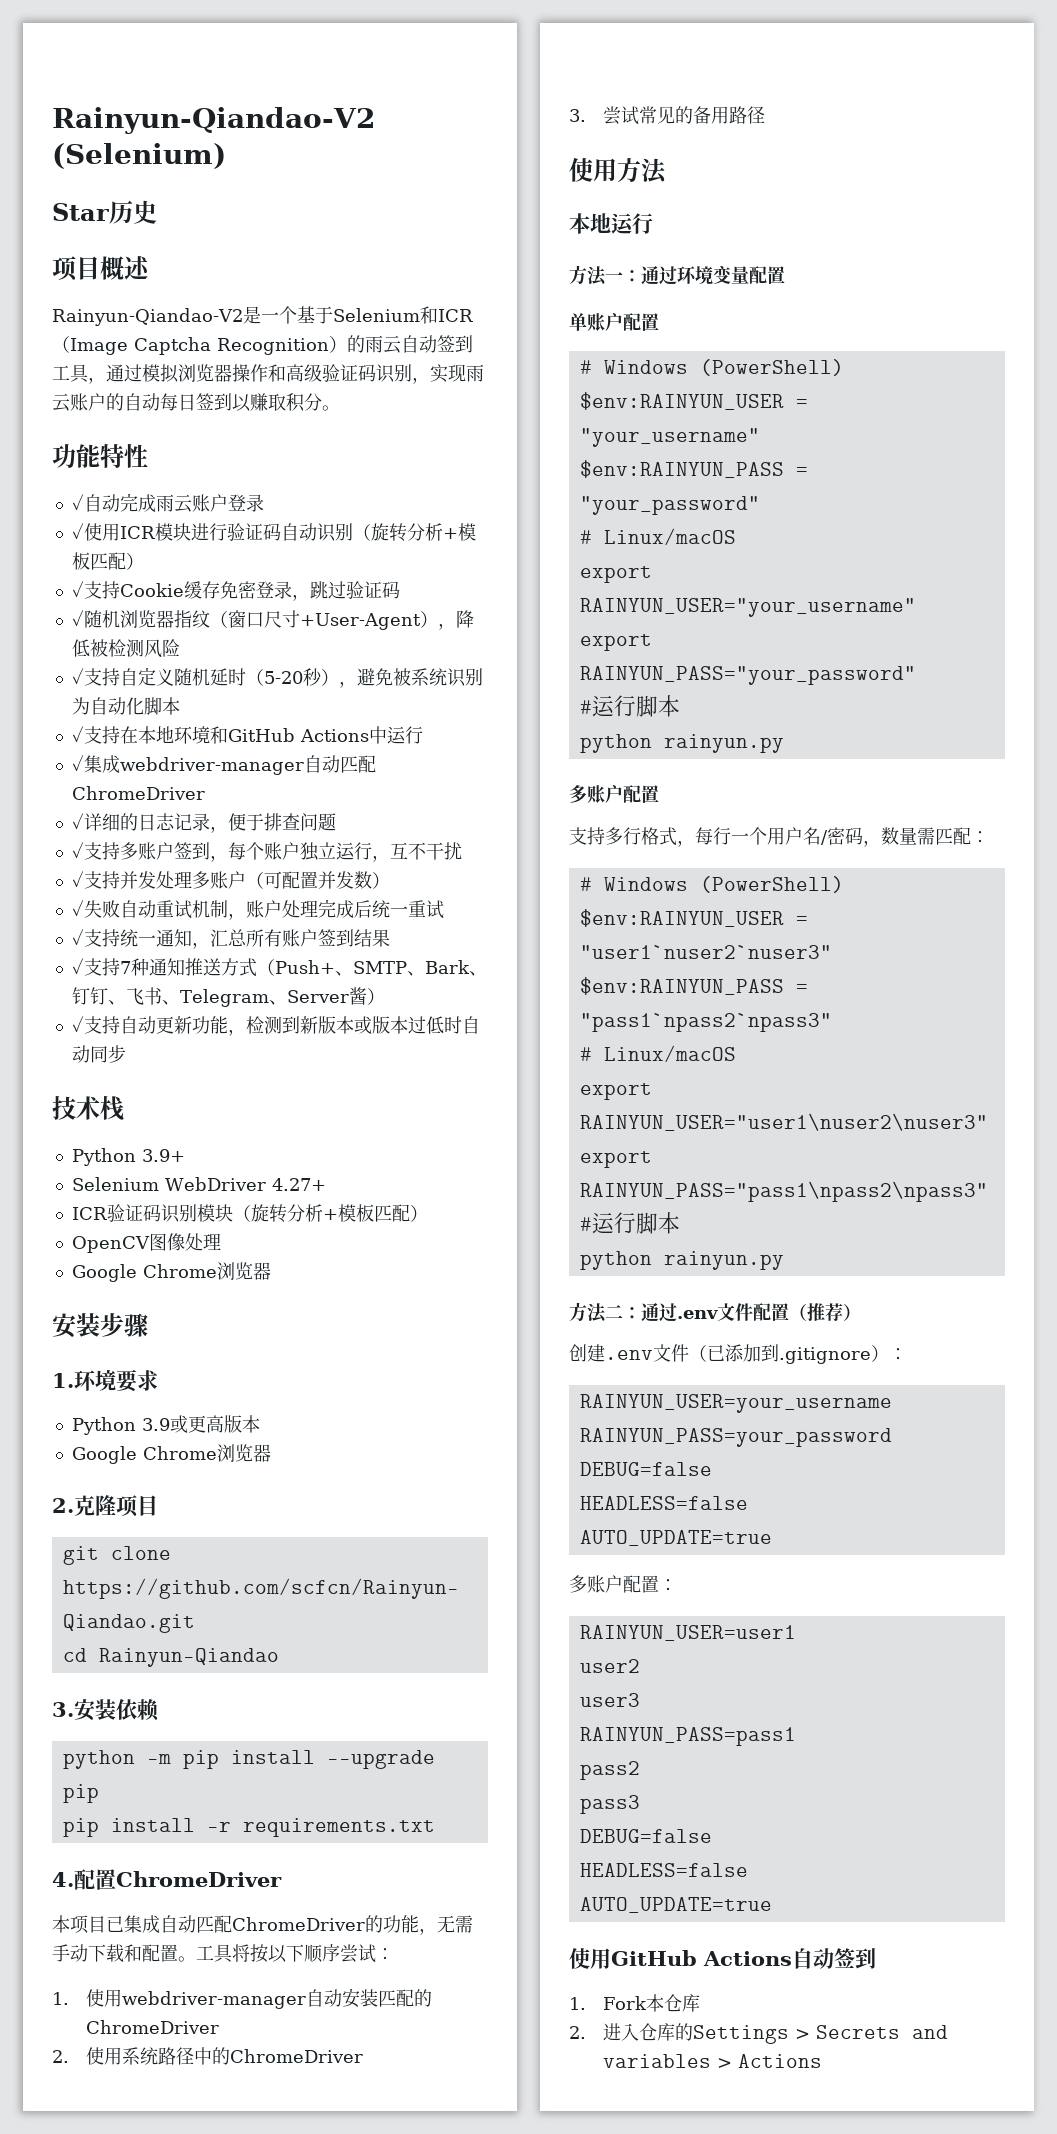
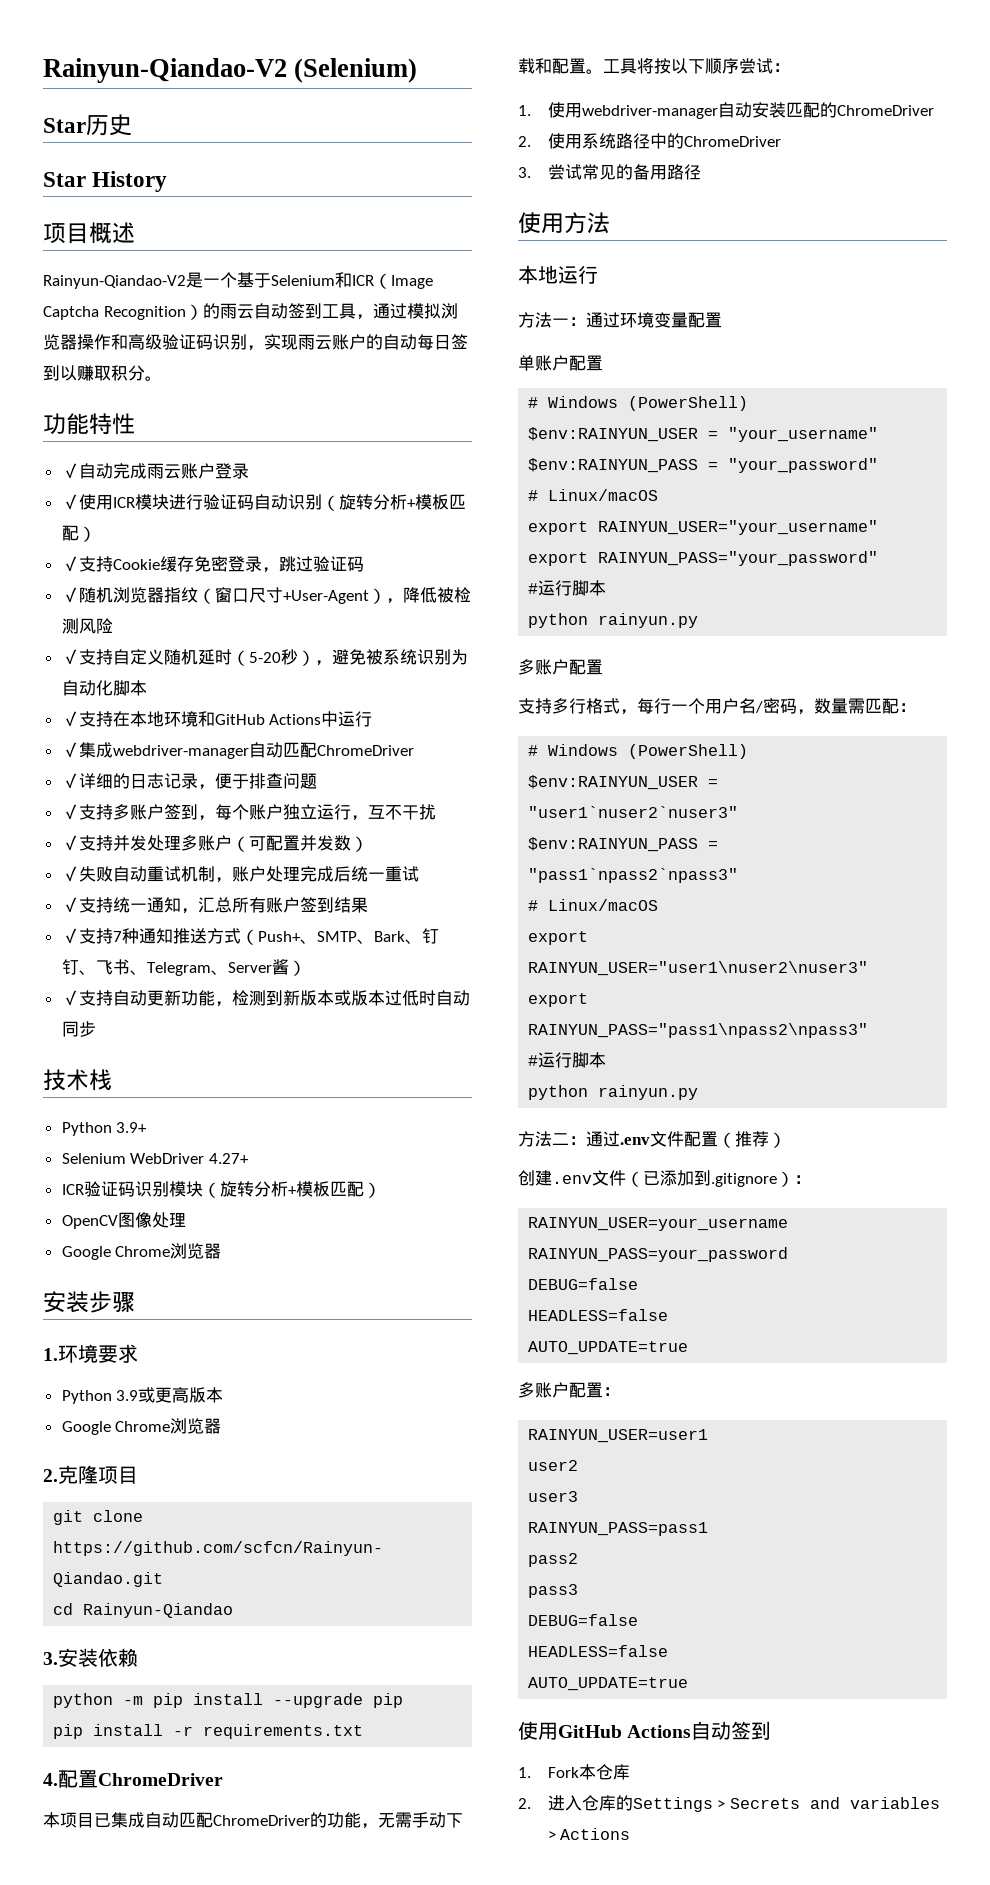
+ Star History

